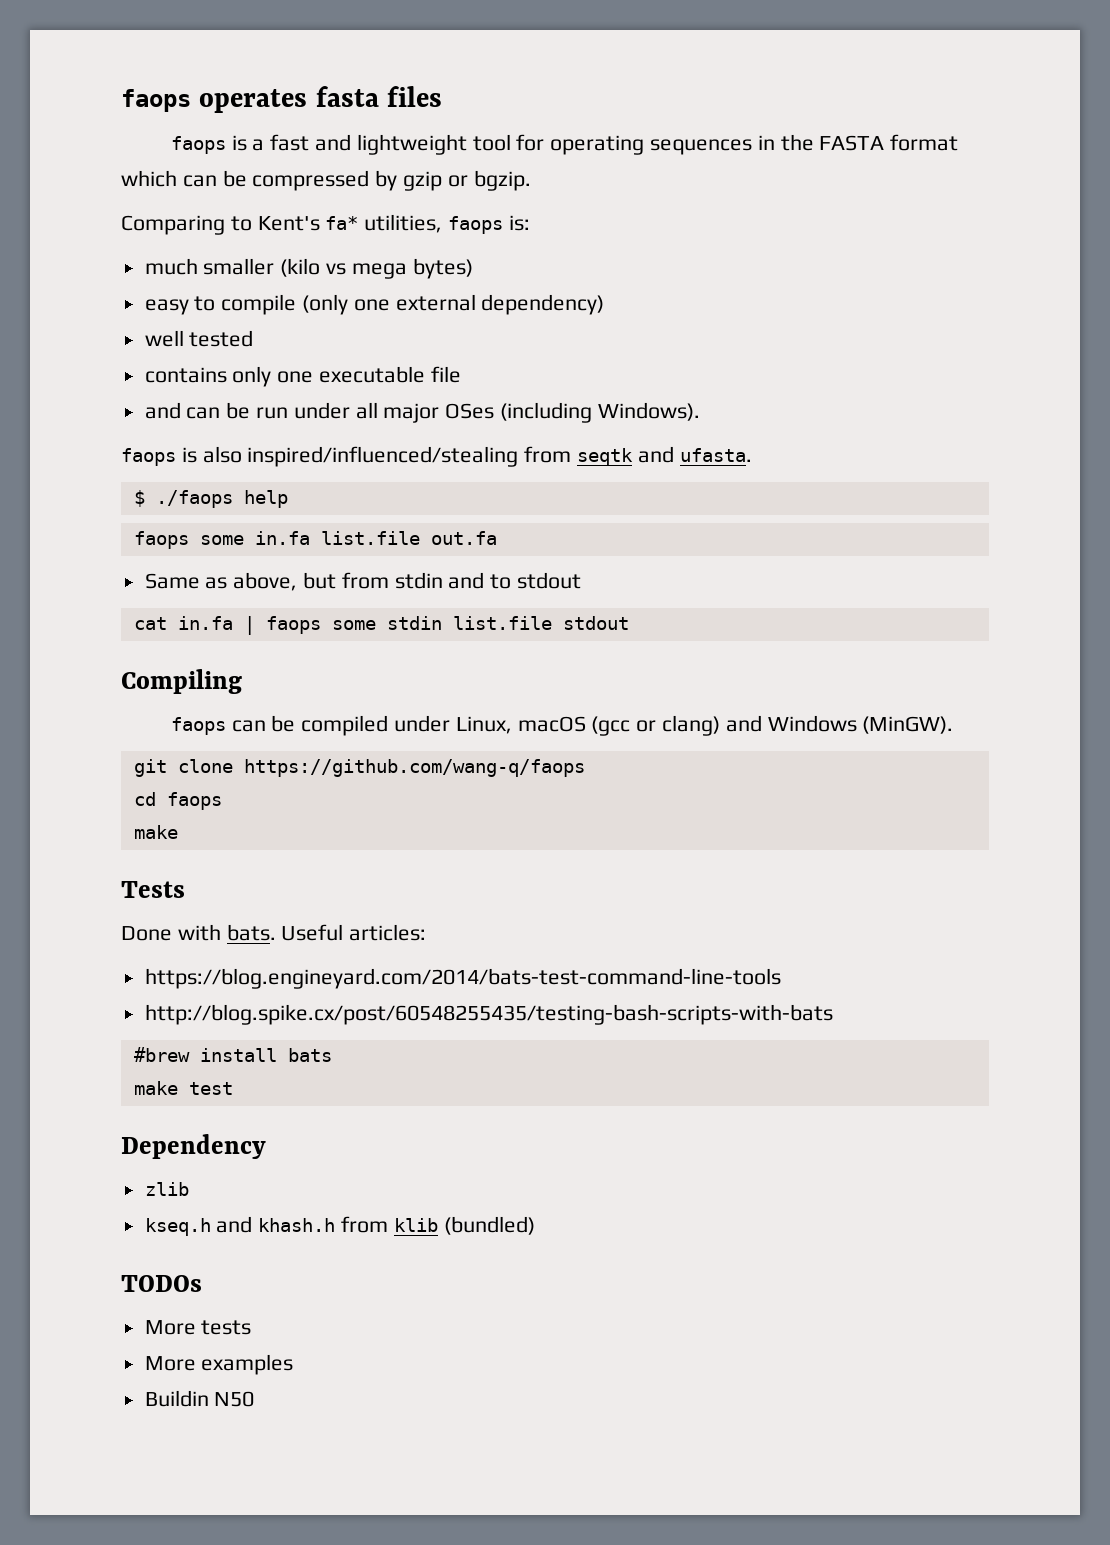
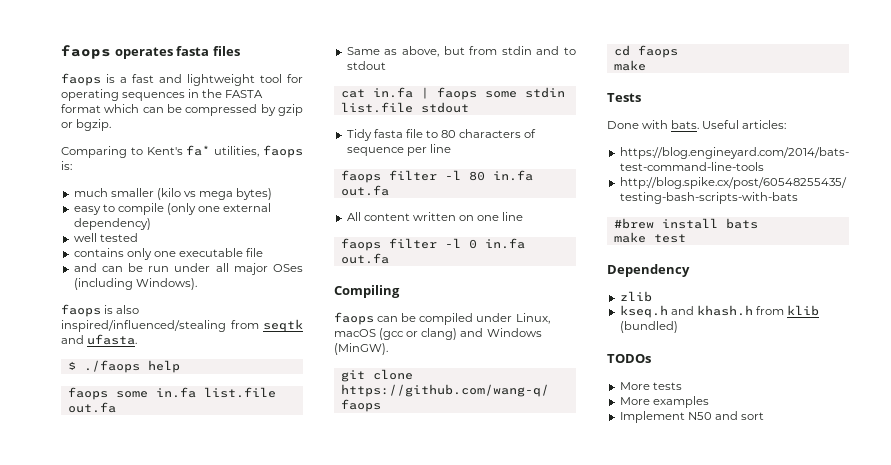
+ Tidy fasta file to 80 characters of sequence per line
+ faops filter -l 80 in.fa out.fa
+ All content written on one line
+ faops filter -l 0 in.fa out.fa
- Buildin N50
+ Implement N50 and sort

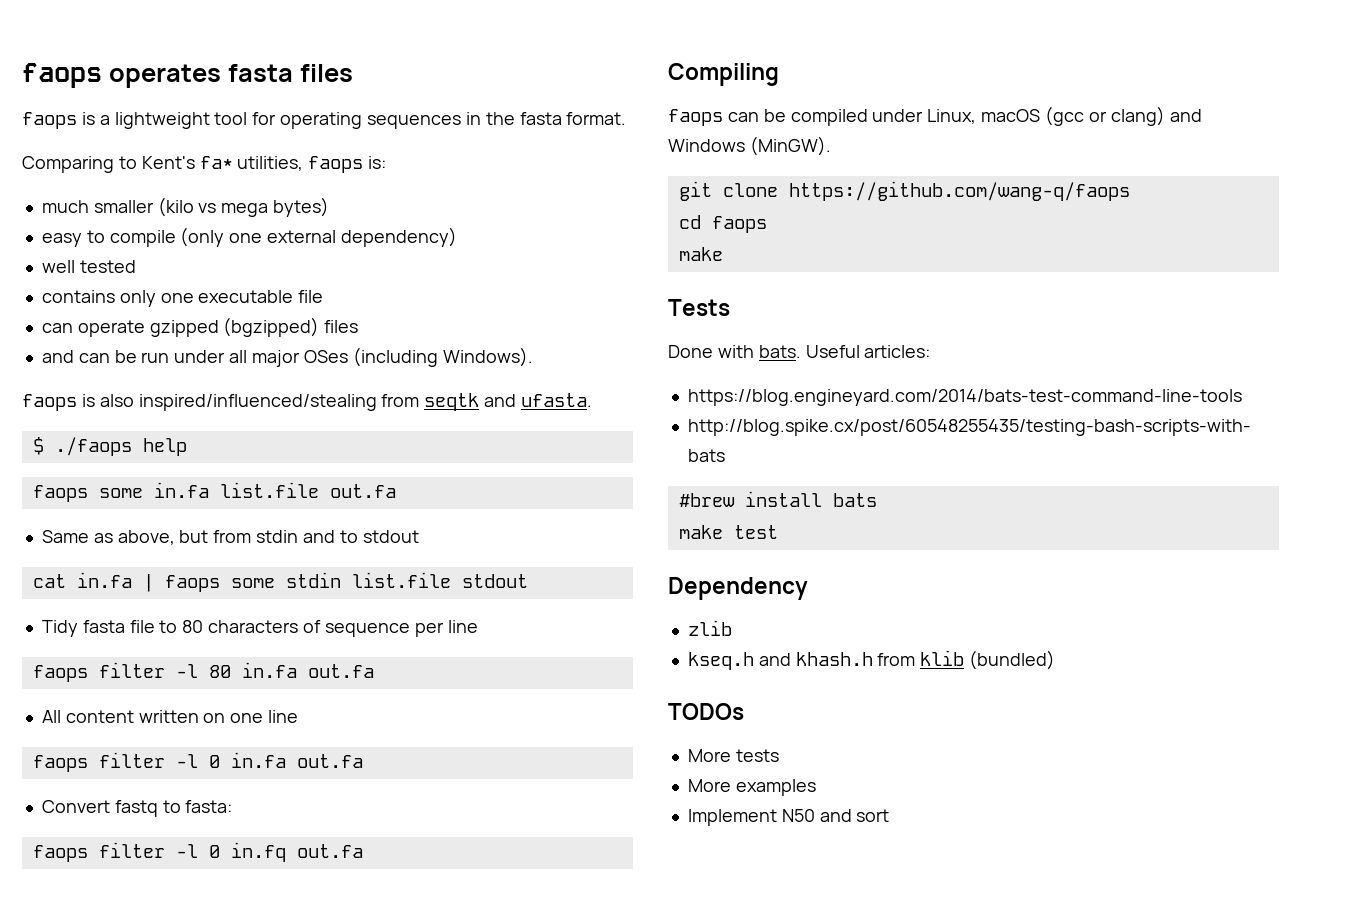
- faops is a fast and lightweight tool for operating sequences in the FASTA format which can be compressed by gzip or bgzip.
+ faops is a lightweight tool for operating sequences in the fasta format.
+ can operate gzipped (bgzipped) files
+ Convert fastq to fasta:
+ faops filter -l 0 in.fq out.fa

